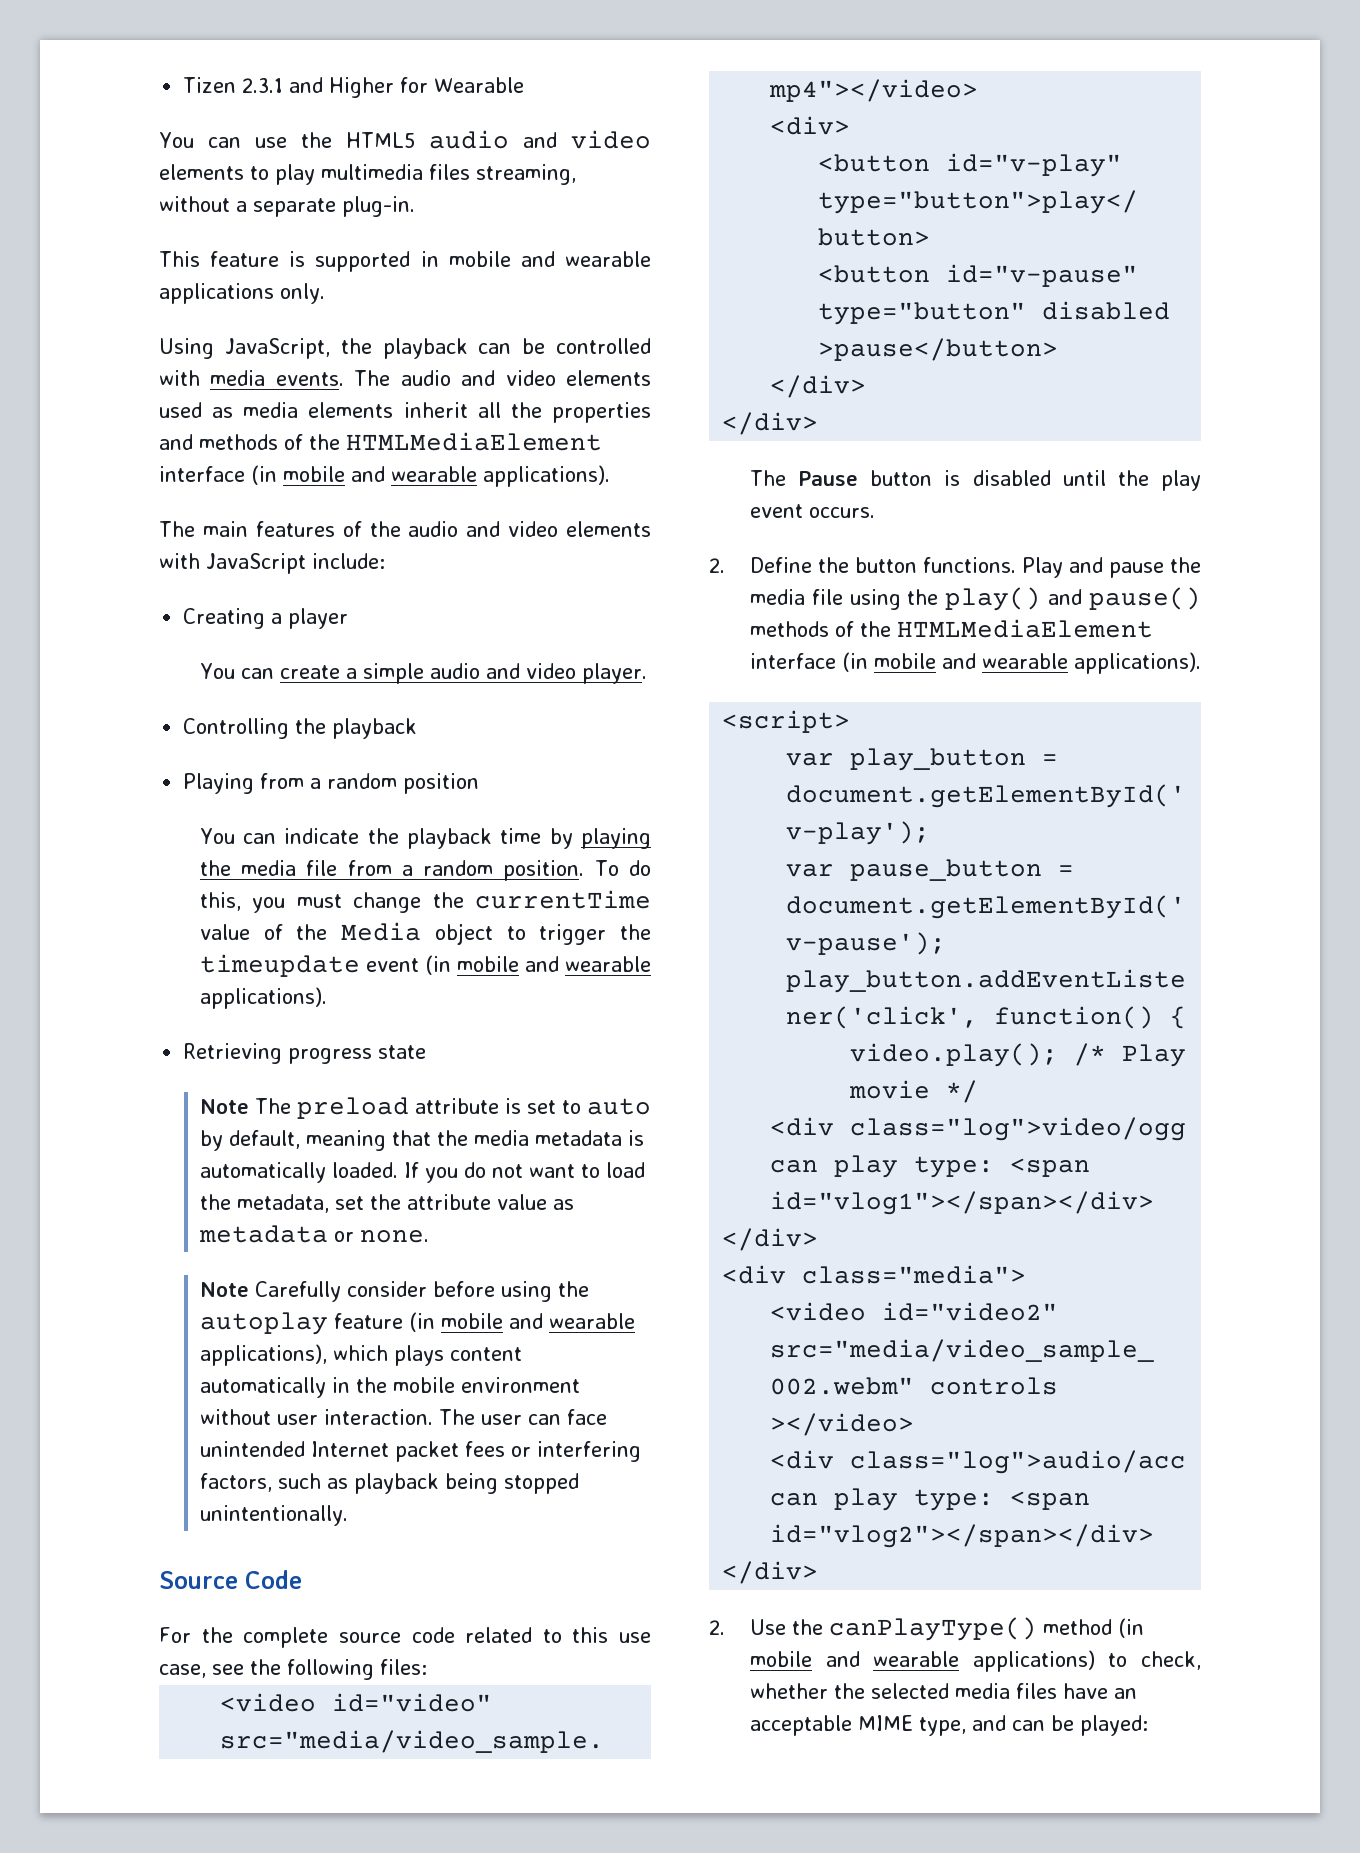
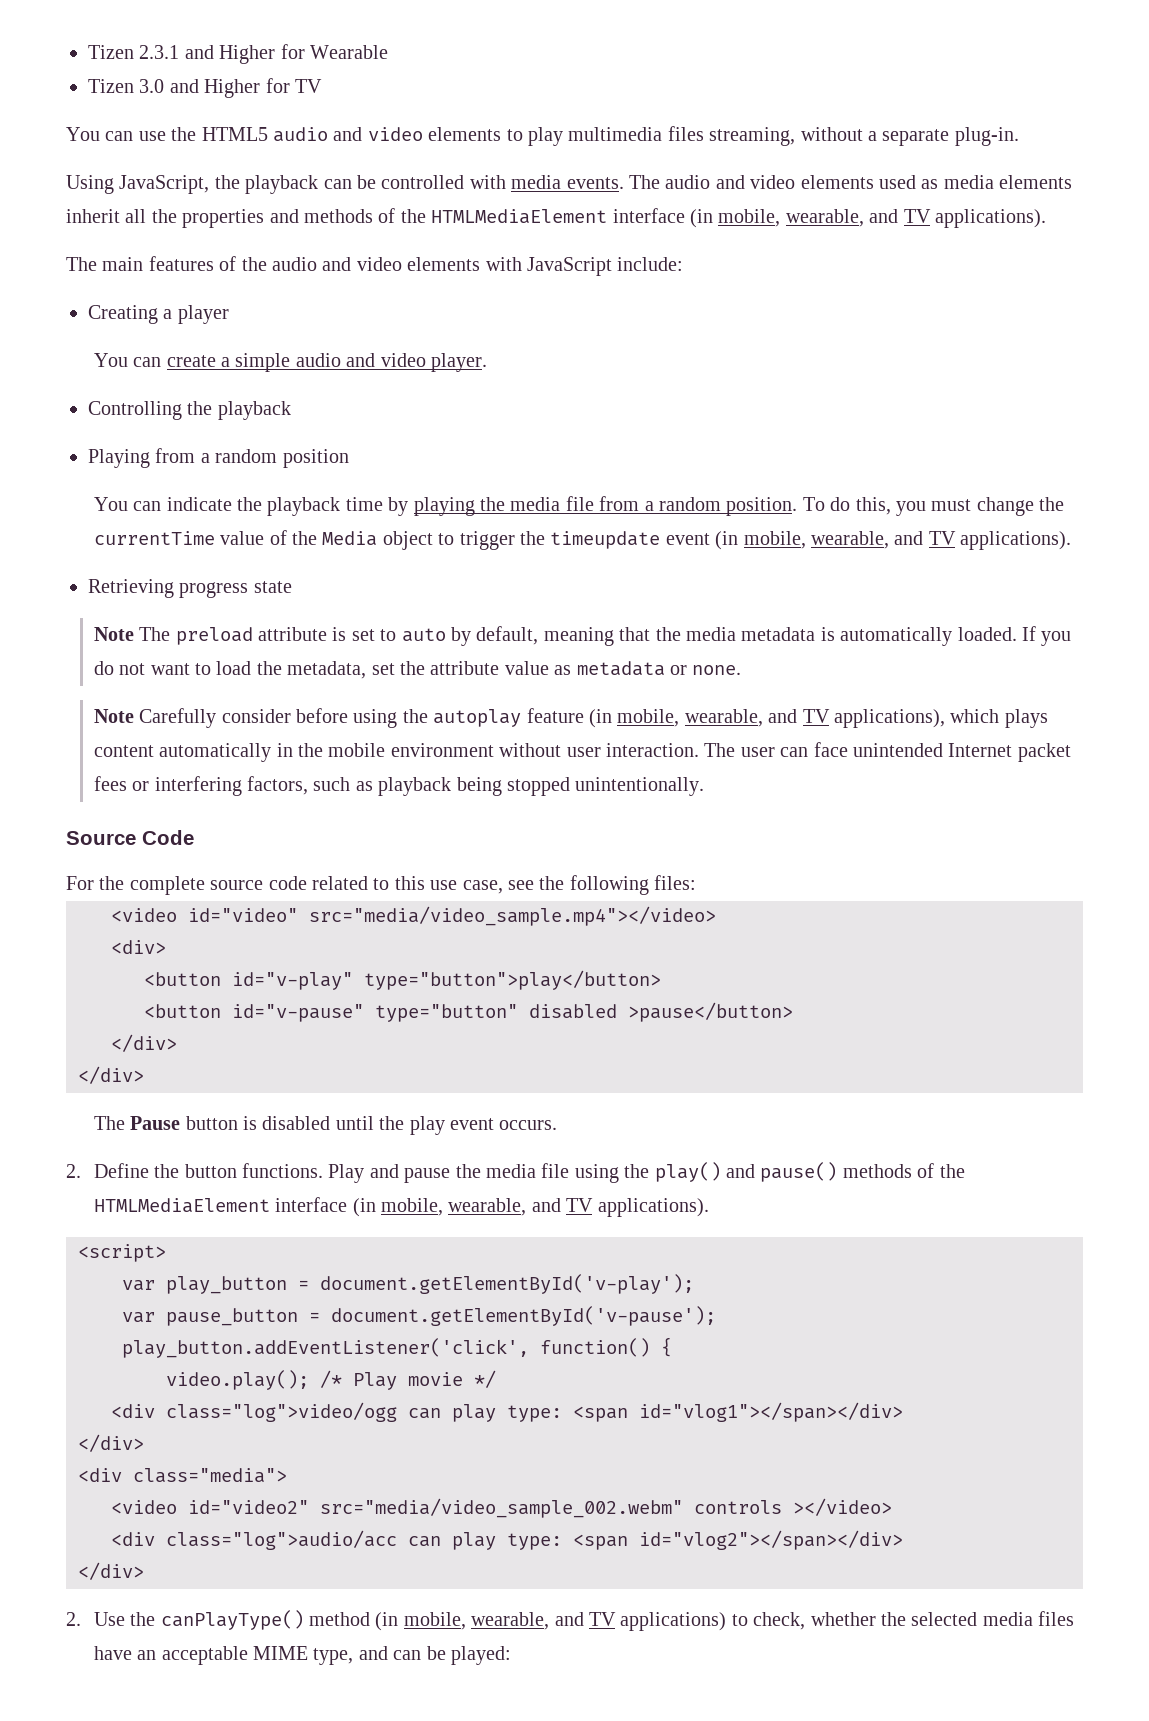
+ Tizen 3.0 and Higher for TV
- This feature is supported in mobile and wearable applications only.
- The audio and video elements used as media elements inherit all the properties and methods of the HTMLMediaElement interface (in mobile and wearable applications).
+ The audio and video elements used as media elements inherit all the properties and methods of the HTMLMediaElement interface (in mobile, wearable, and TV applications).
- To do this, you must change the currentTime value of the Media object to trigger the timeupdate event (in mobile and wearable applications).
+ To do this, you must change the currentTime value of the Media object to trigger the timeupdate event (in mobile, wearable, and TV applications).
- Note Carefully consider before using the autoplay feature (in mobile and wearable applications), which plays content automatically in the mobile environment without user interaction.
+ Note Carefully consider before using the autoplay feature (in mobile, wearable, and TV applications), which plays content automatically in the mobile environment without user interaction.
- Play and pause the media file using the play() and pause() methods of the HTMLMediaElement interface (in mobile and wearable applications).
+ Play and pause the media file using the play() and pause() methods of the HTMLMediaElement interface (in mobile, wearable, and TV applications).
- 2. Use the canPlayType() method (in mobile and wearable applications) to check, whether the selected media files have an acceptable MIME type, and can be played:
+ 2. Use the canPlayType() method (in mobile, wearable, and TV applications) to check, whether the selected media files have an acceptable MIME type, and can be played:

